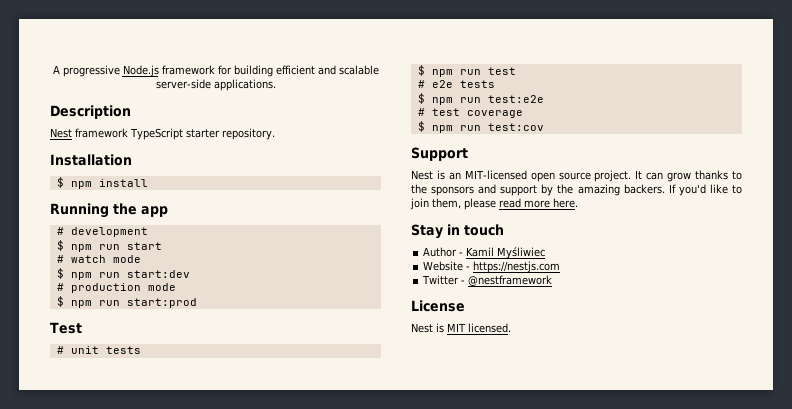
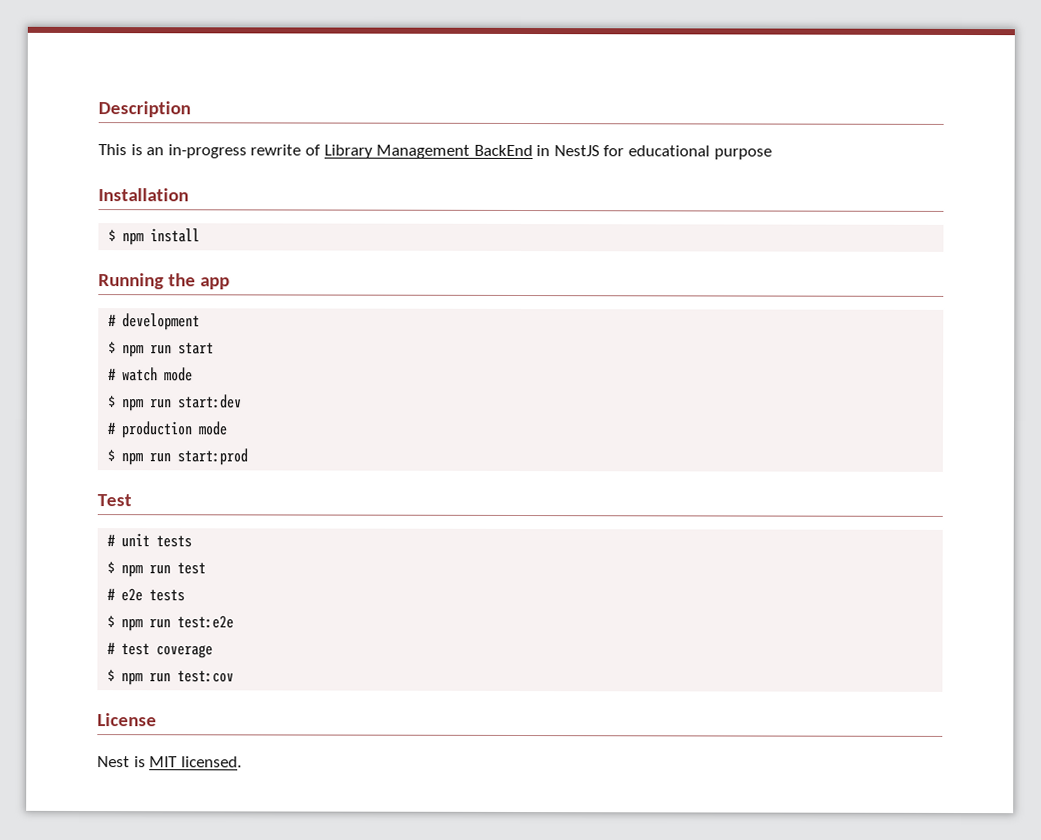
- A progressive Node.js framework for building efficient and scalable server-side applications.
  Description
- Nest framework TypeScript starter repository.
+ This is an in-progress rewrite of Library Management BackEnd in NestJS for educational purpose
- Support
- Nest is an MIT-licensed open source project. It can grow thanks to the sponsors and support by the amazing backers. If you'd like to join them, please read more here.
- Stay in touch
- Author - Kamil Myśliwiec
- Website - https://nestjs.com
- Twitter - @nestframework

